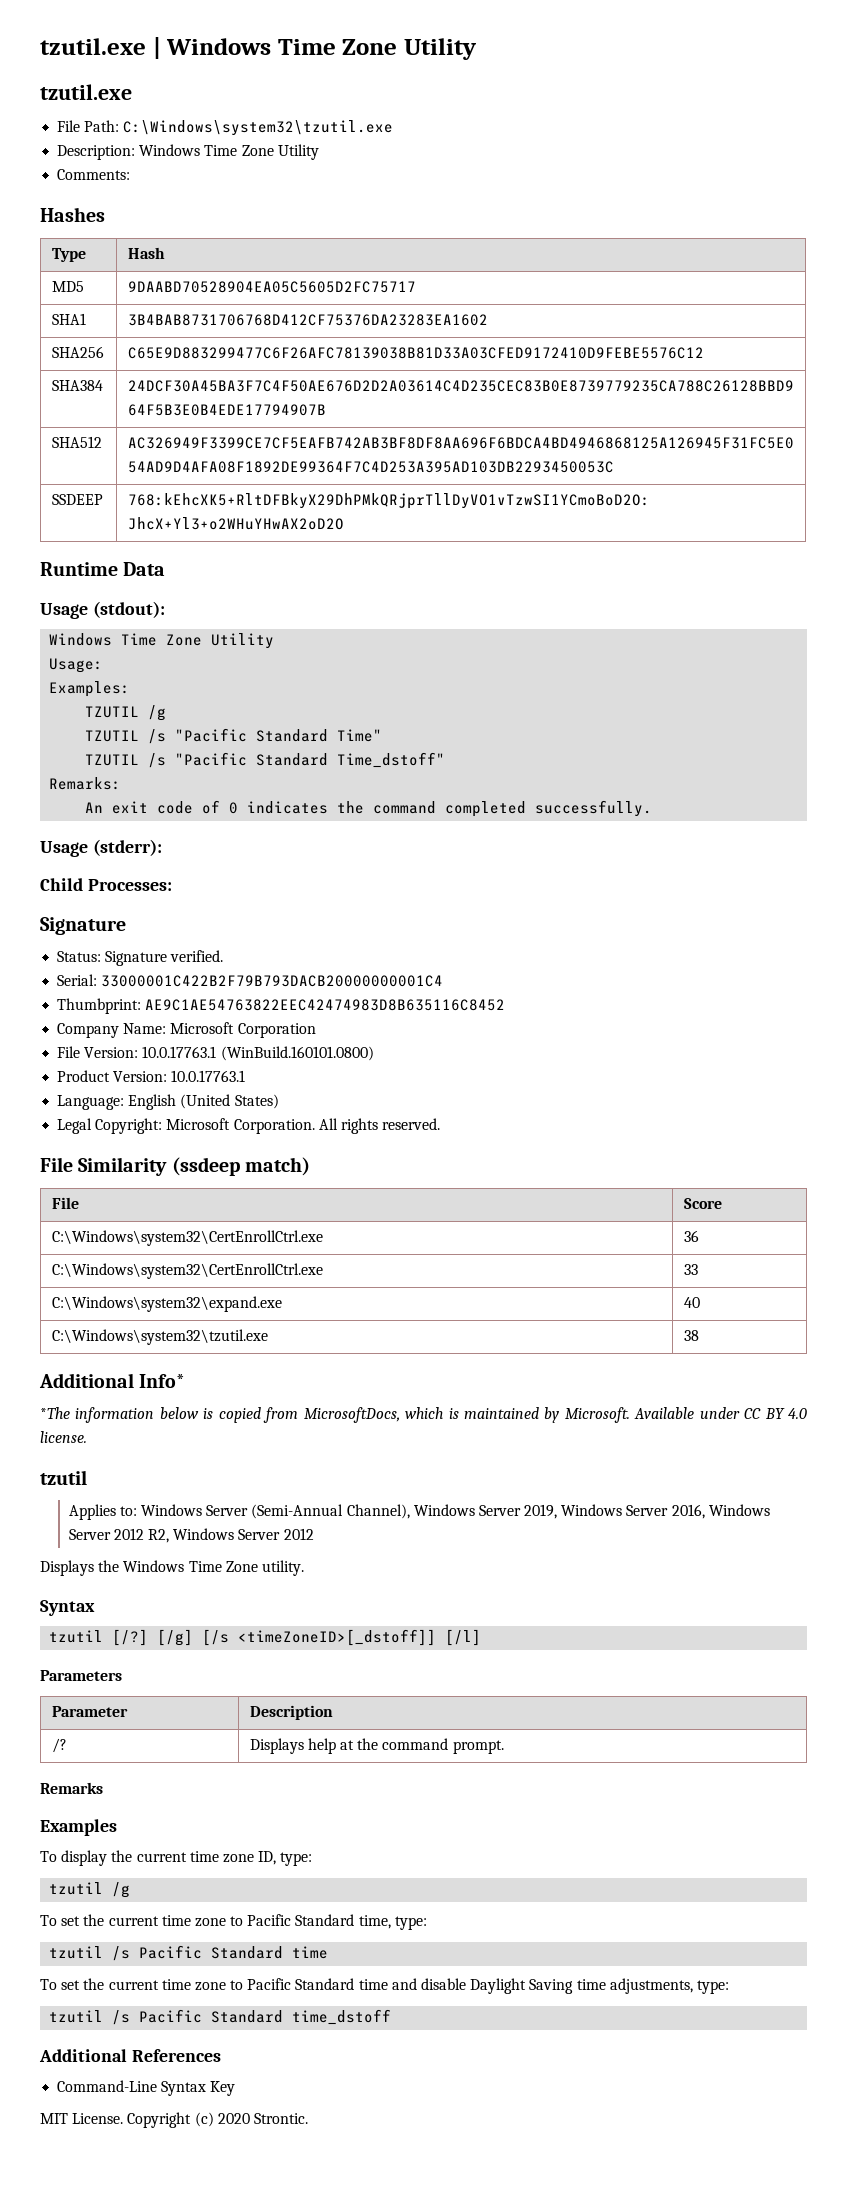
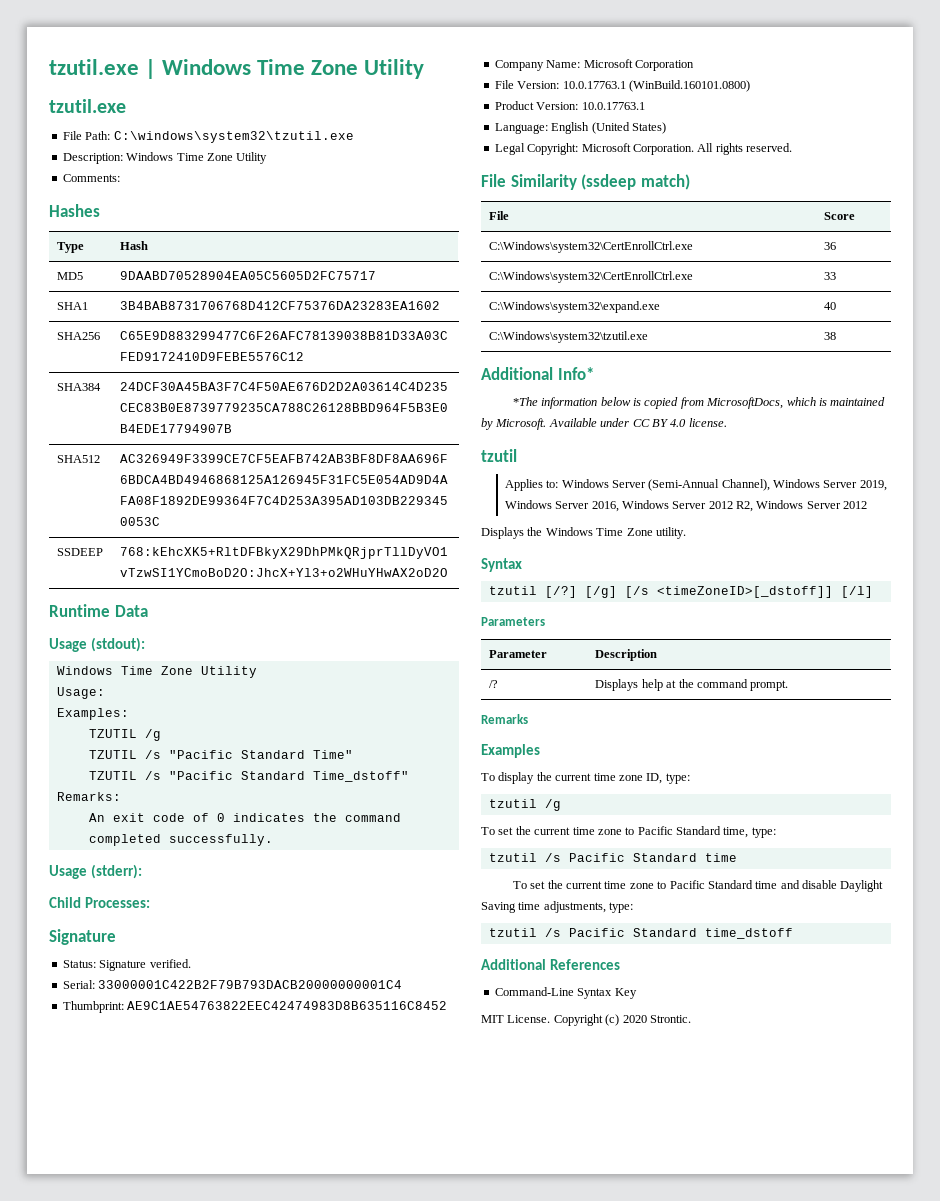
- File Path: C:\Windows\system32\tzutil.exe
+ File Path: C:\windows\system32\tzutil.exe

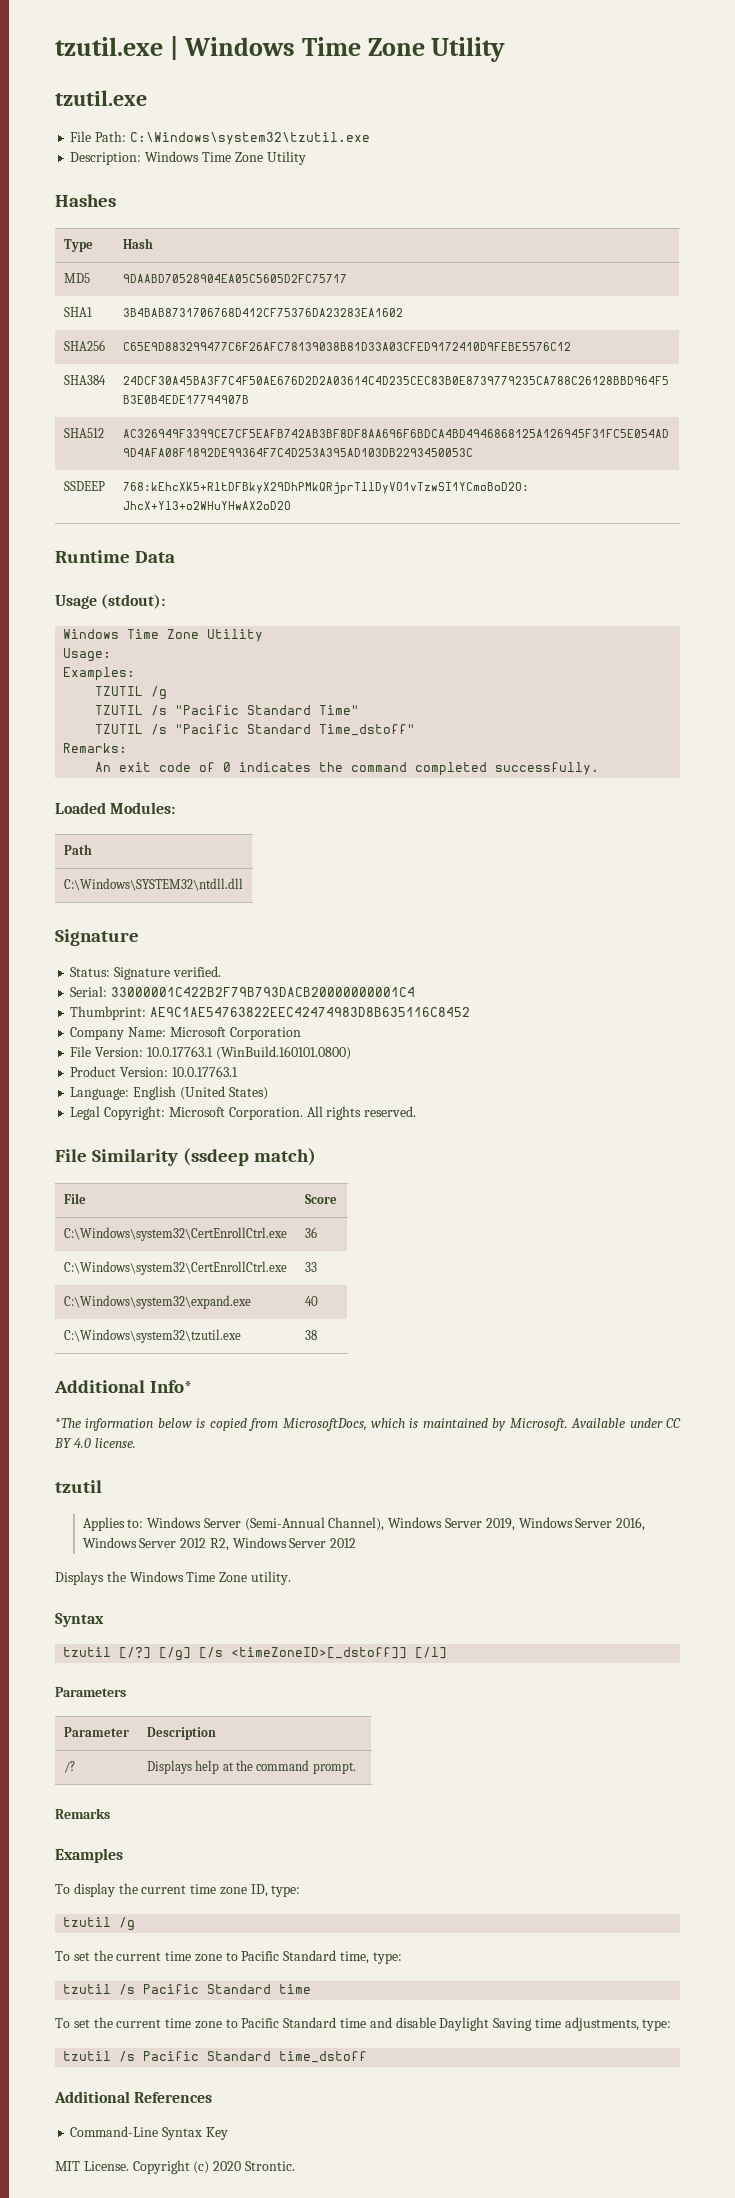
- File Path: C:\windows\system32\tzutil.exe
+ File Path: C:\Windows\system32\tzutil.exe
- Comments:
- Usage (stderr):
- Child Processes:
+ Loaded Modules:
+ Path
+ C:\Windows\SYSTEM32\ntdll.dll

